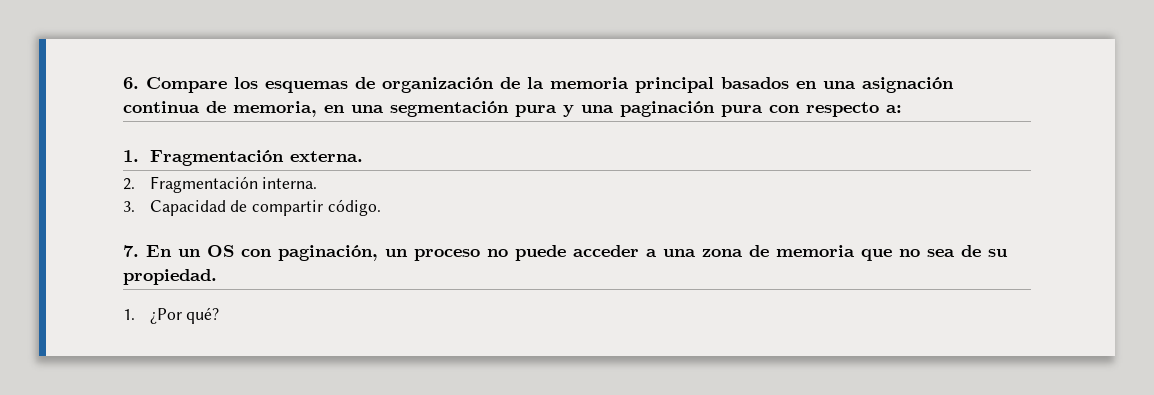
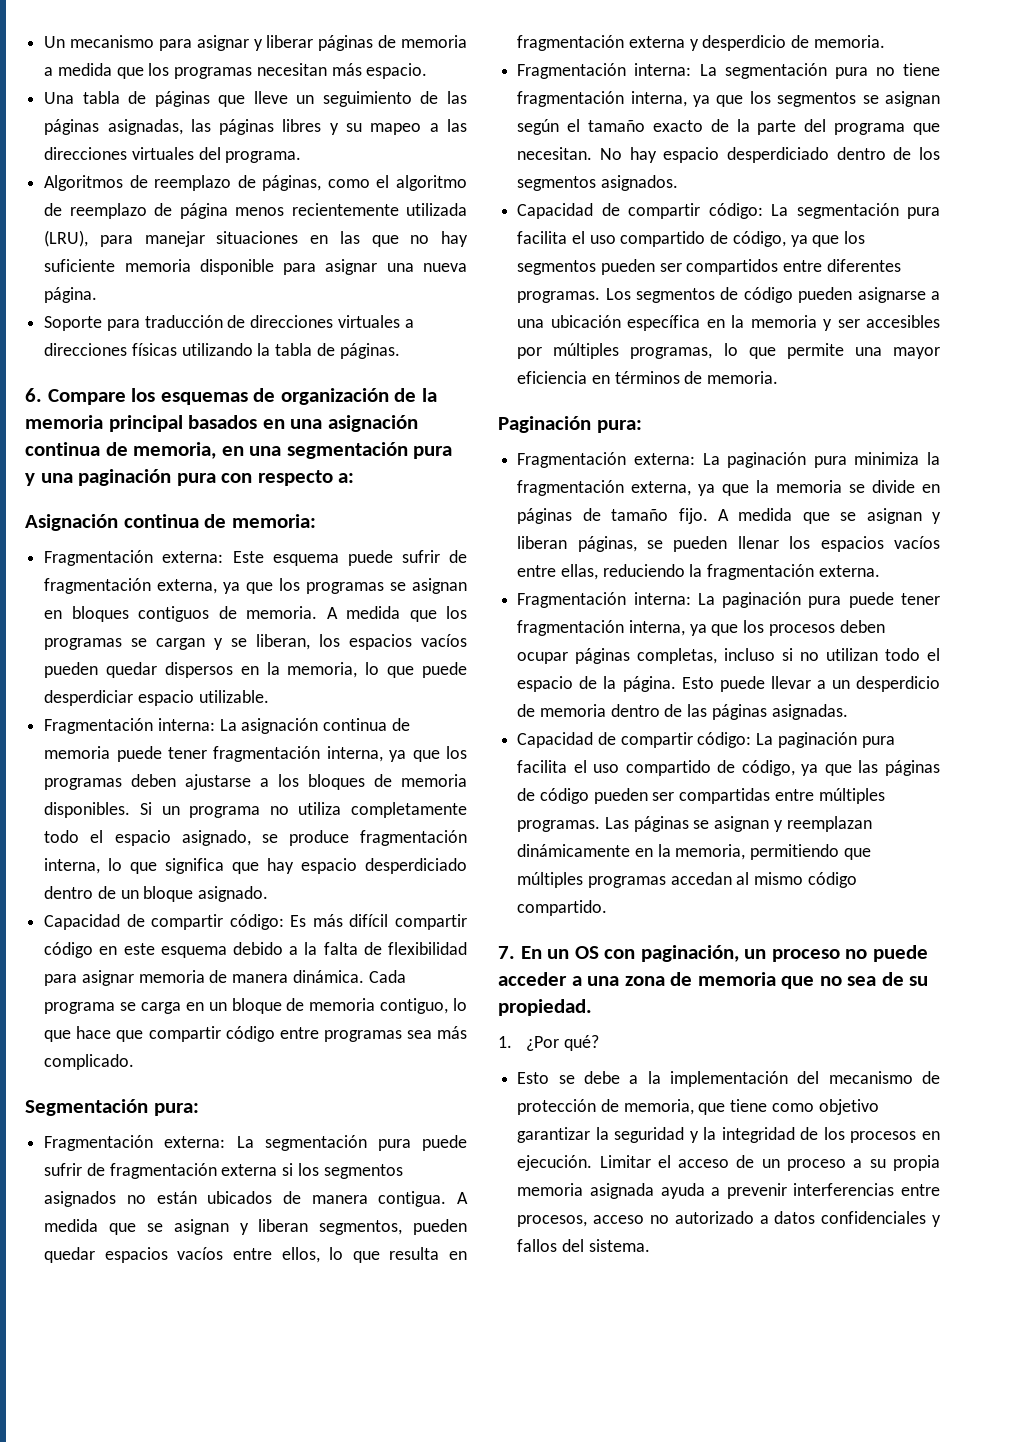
+ Un mecanismo para asignar y liberar páginas de memoria a medida que los programas necesitan más espacio.
+ Una tabla de páginas que lleve un seguimiento de las páginas asignadas, las páginas libres y su mapeo a las direcciones virtuales del programa.
+ Algoritmos de reemplazo de páginas, como el algoritmo de reemplazo de página menos recientemente utilizada (LRU), para manejar situaciones en las que no hay suficiente memoria disponible para asignar una nueva página.
+ Soporte para traducción de direcciones virtuales a direcciones físicas utilizando la tabla de páginas.
- 1. Fragmentación externa.
- 2. Fragmentación interna.
- 3. Capacidad de compartir código.
+ Asignación continua de memoria:
+ Fragmentación externa: Este esquema puede sufrir de fragmentación externa, ya que los programas se asignan en bloques contiguos de memoria. A medida que los programas se cargan y se liberan, los espacios vacíos pueden quedar dispersos en la memoria, lo que puede desperdiciar espacio utilizable.
+ Fragmentación interna: La asignación continua de memoria puede tener fragmentación interna, ya que los programas deben ajustarse a los bloques de memoria disponibles. Si un programa no utiliza completamente todo el espacio asignado, se produce fragmentación interna, lo que significa que hay espacio desperdiciado dentro de un bloque asignado.
+ Capacidad de compartir código: Es más difícil compartir código en este esquema debido a la falta de flexibilidad para asignar memoria de manera dinámica. Cada programa se carga en un bloque de memoria contiguo, lo que hace que compartir código entre programas sea más complicado.
+ Segmentación pura:
+ Fragmentación externa: La segmentación pura puede sufrir de fragmentación externa si los segmentos asignados no están ubicados de manera contigua. A medida que se asignan y liberan segmentos, pueden quedar espacios vacíos entre ellos, lo que resulta en fragmentación externa y desperdicio de memoria.
+ Fragmentación interna: La segmentación pura no tiene fragmentación interna, ya que los segmentos se asignan según el tamaño exacto de la parte del programa que necesitan. No hay espacio desperdiciado dentro de los segmentos asignados.
+ Capacidad de compartir código: La segmentación pura facilita el uso compartido de código, ya que los segmentos pueden ser compartidos entre diferentes programas. Los segmentos de código pueden asignarse a una ubicación específica en la memoria y ser accesibles por múltiples programas, lo que permite una mayor eficiencia en términos de memoria.
+ Paginación pura:
+ Fragmentación externa: La paginación pura minimiza la fragmentación externa, ya que la memoria se divide en páginas de tamaño fijo. A medida que se asignan y liberan páginas, se pueden llenar los espacios vacíos entre ellas, reduciendo la fragmentación externa.
+ Fragmentación interna: La paginación pura puede tener fragmentación interna, ya que los procesos deben ocupar páginas completas, incluso si no utilizan todo el espacio de la página. Esto puede llevar a un desperdicio de memoria dentro de las páginas asignadas.
+ Capacidad de compartir código: La paginación pura facilita el uso compartido de código, ya que las páginas de código pueden ser compartidas entre múltiples programas. Las páginas se asignan y reemplazan dinámicamente en la memoria, permitiendo que múltiples programas accedan al mismo código compartido.
+ Esto se debe a la implementación del mecanismo de protección de memoria, que tiene como objetivo garantizar la seguridad y la integridad de los procesos en ejecución. Limitar el acceso de un proceso a su propia memoria asignada ayuda a prevenir interferencias entre procesos, acceso no autorizado a datos confidenciales y fallos del sistema.

